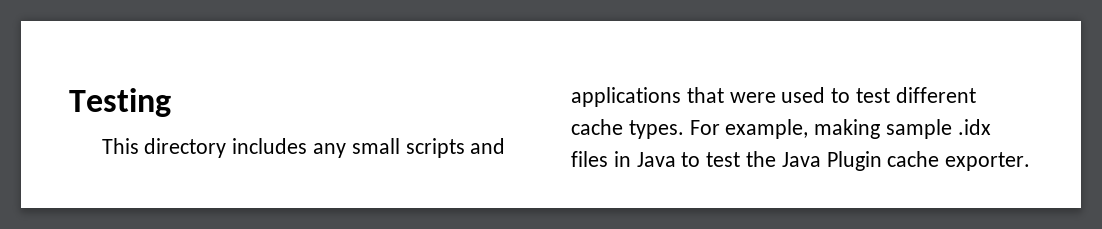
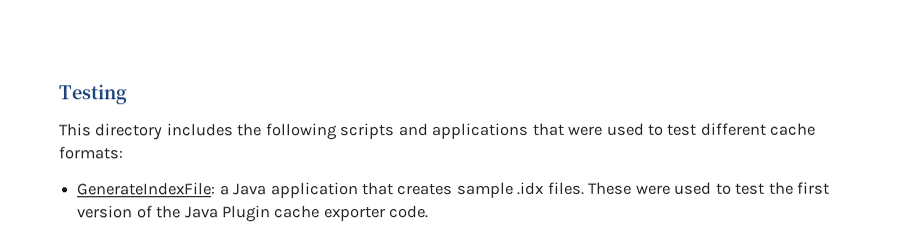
- This directory includes any small scripts and applications that were used to test different cache types. For example, making sample .idx files in Java to test the Java Plugin cache exporter.
+ This directory includes the following scripts and applications that were used to test different cache formats:
+ GenerateIndexFile: a Java application that creates sample .idx files. These were used to test the first version of the Java Plugin cache exporter code.

